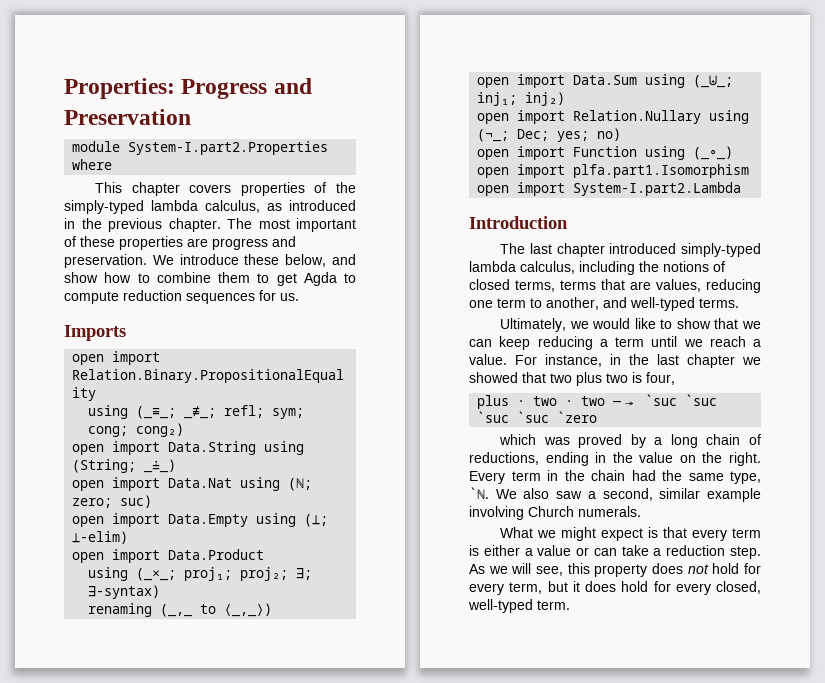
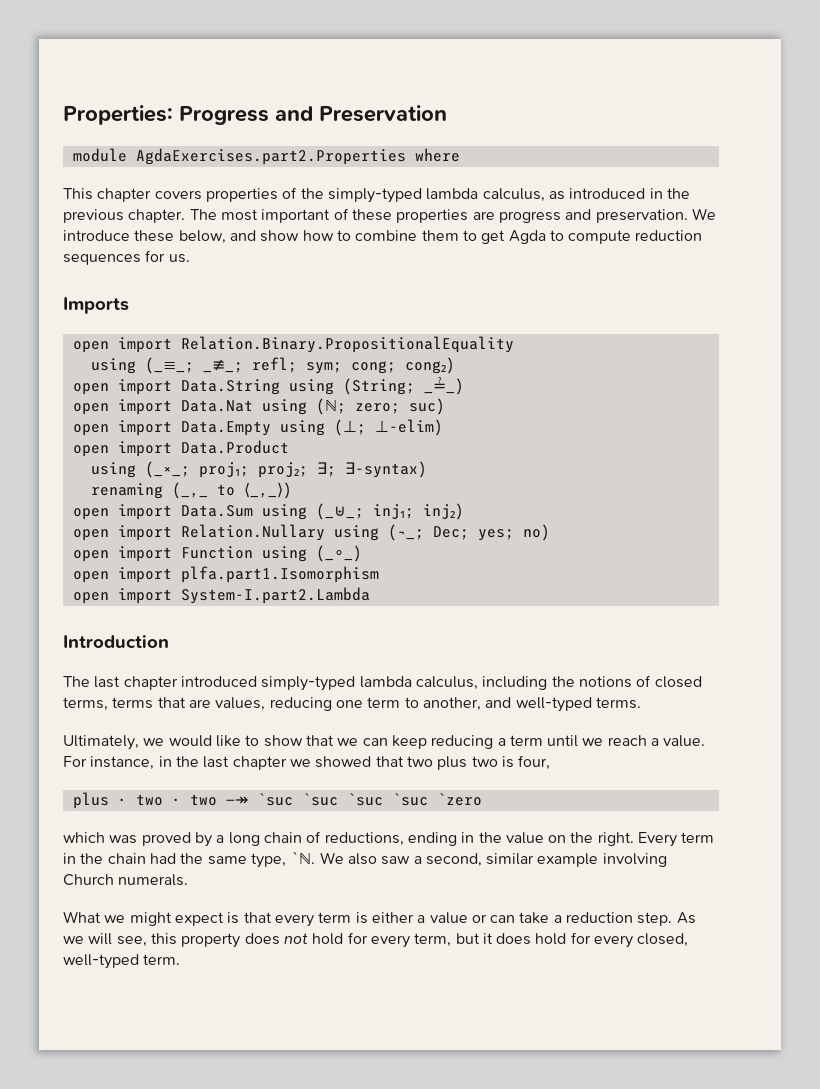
- module System-I.part2.Properties where
+ module AgdaExercises.part2.Properties where

